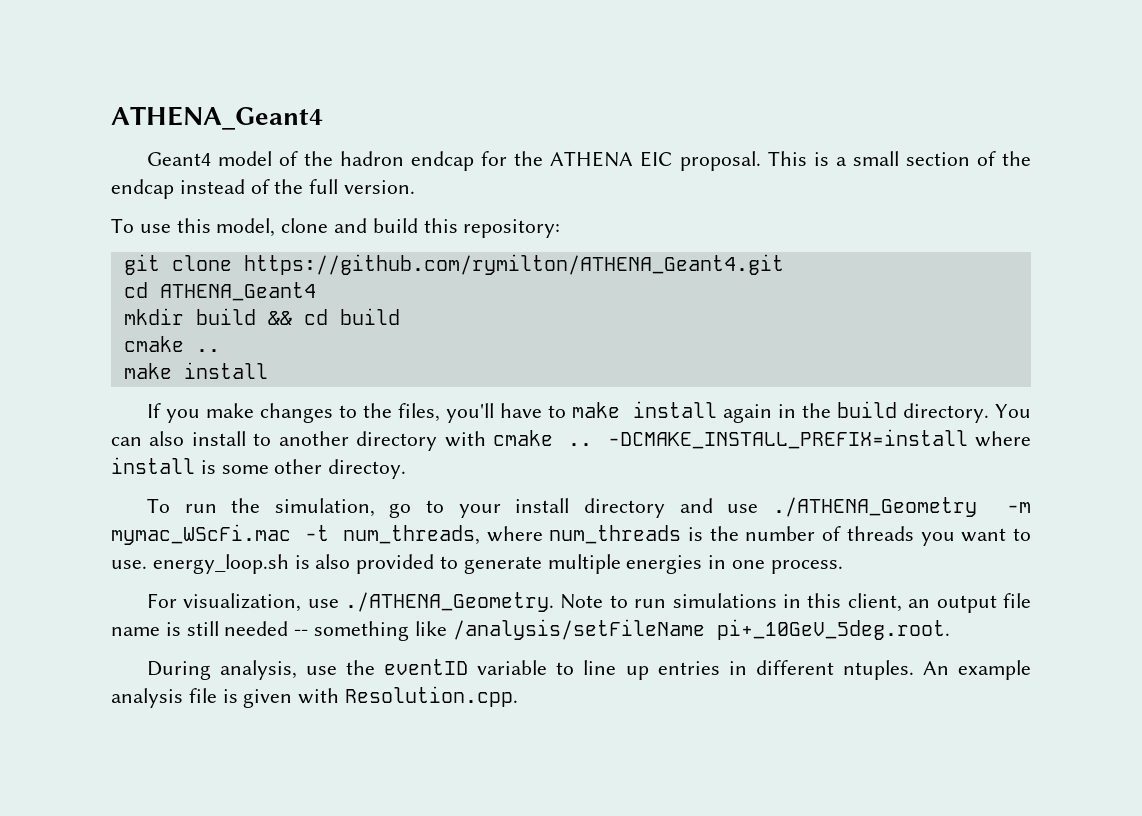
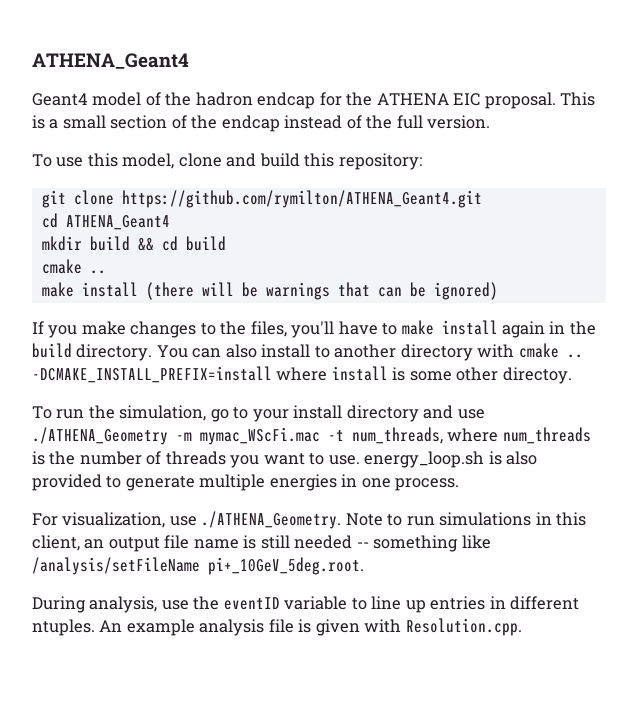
  mkdir build && cd build
  cmake ..
- make install
+ make install (there will be warnings that can be ignored)

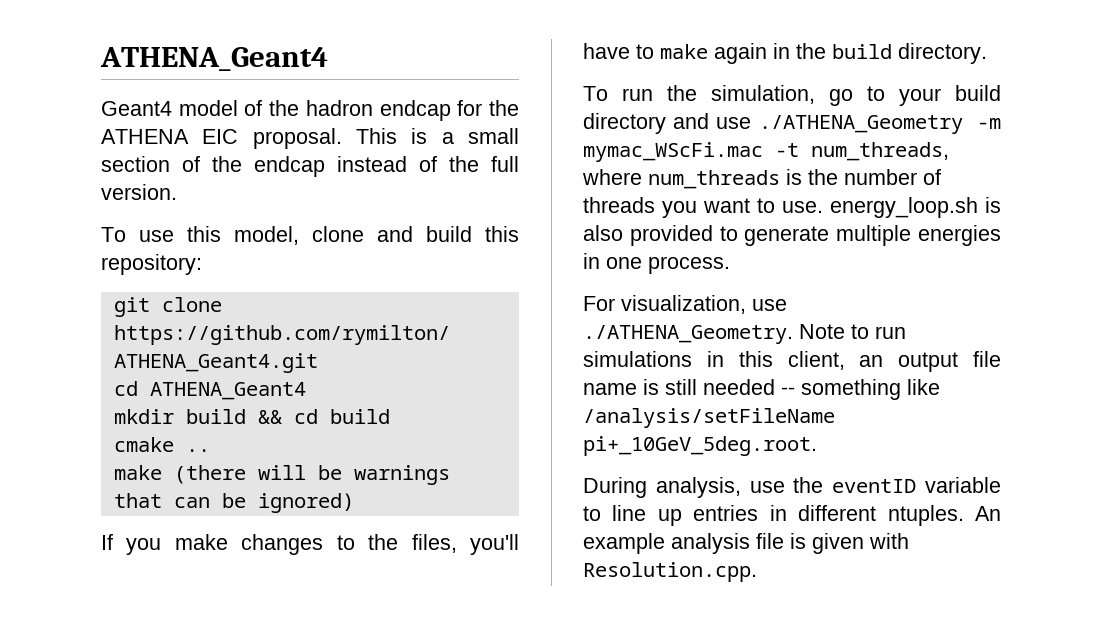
- make install (there will be warnings that can be ignored)
+ make (there will be warnings that can be ignored)
- If you make changes to the files, you'll have to make install again in the build directory. You can also install to another directory with cmake .. -DCMAKE_INSTALL_PREFIX=install where install is some other directoy.
+ If you make changes to the files, you'll have to make again in the build directory.
- To run the simulation, go to your install directory and use ./ATHENA_Geometry -m mymac_WScFi.mac -t num_threads, where num_threads is the number of threads you want to use. energy_loop.sh is also provided to generate multiple energies in one process.
+ To run the simulation, go to your build directory and use ./ATHENA_Geometry -m mymac_WScFi.mac -t num_threads, where num_threads is the number of threads you want to use. energy_loop.sh is also provided to generate multiple energies in one process.

